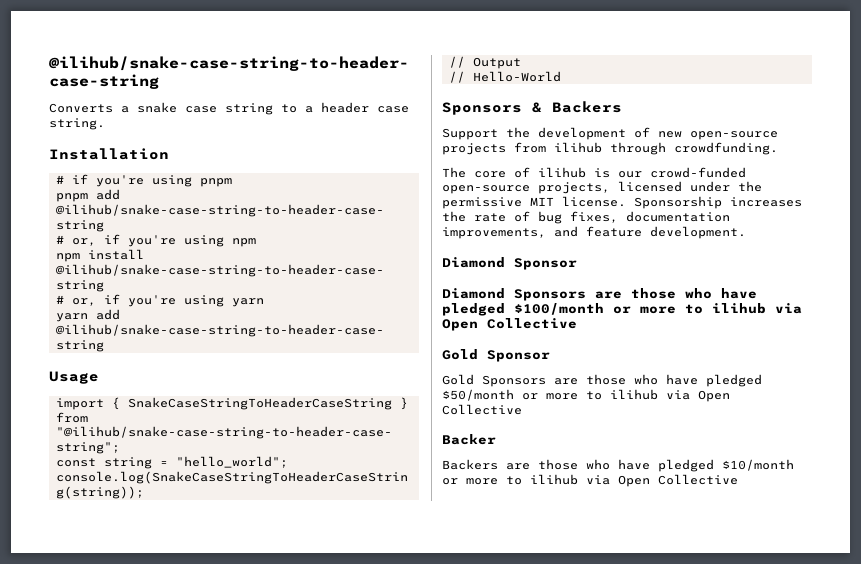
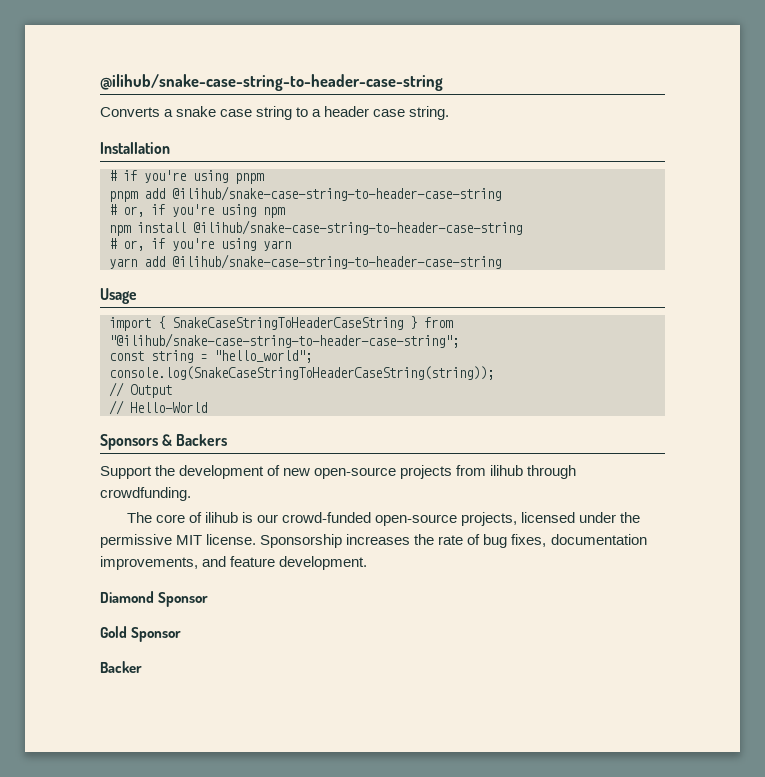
- Diamond Sponsors are those who have pledged $100/month or more to ilihub via Open Collective
  Gold Sponsor
- Gold Sponsors are those who have pledged $50/month or more to ilihub via Open Collective
  Backer
- Backers are those who have pledged $10/month or more to ilihub via Open Collective

